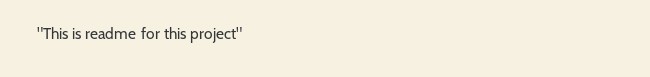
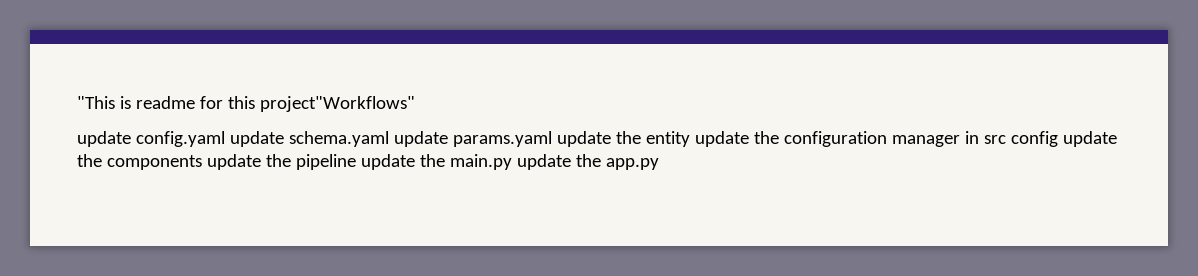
- "This is readme for this project"
+ "This is readme for this project"Workflows"
+ update config.yaml update schema.yaml update params.yaml update the entity update the configuration manager in src config update the components update the pipeline update the main.py update the app.py

